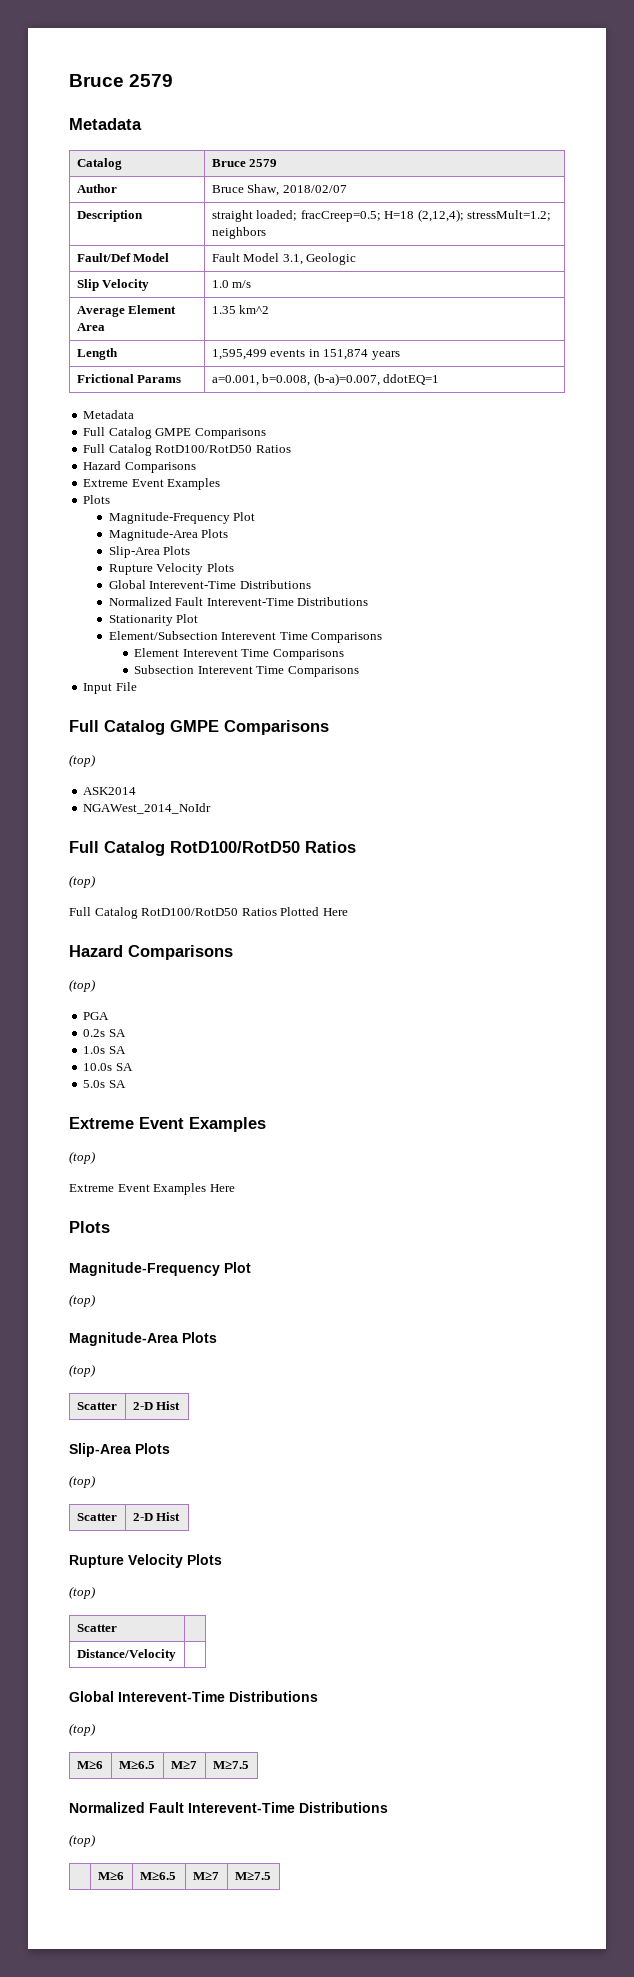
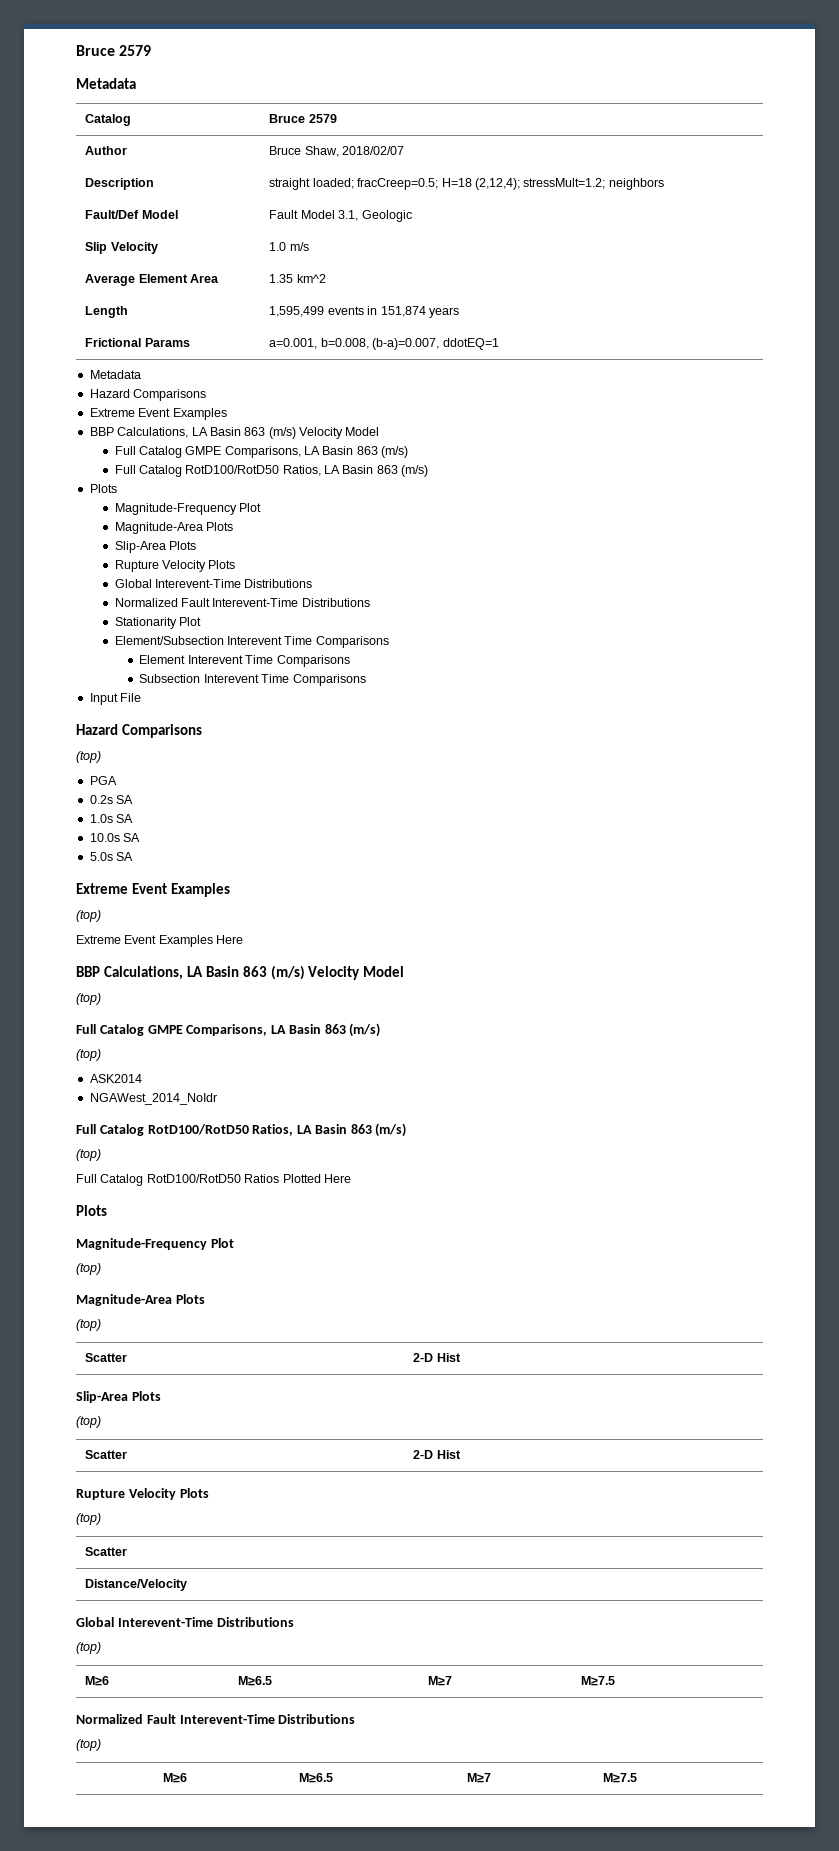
  Frictional Params | a=0.001, b=0.008, (b-a)=0.007, ddotEQ=1
  Metadata
- Full Catalog GMPE Comparisons
- Full Catalog RotD100/RotD50 Ratios
  Hazard Comparisons
  Extreme Event Examples
+ BBP Calculations, LA Basin 863 (m/s) Velocity Model
+ Full Catalog GMPE Comparisons, LA Basin 863 (m/s)
+ Full Catalog RotD100/RotD50 Ratios, LA Basin 863 (m/s)
  Input File
- Full Catalog GMPE Comparisons
- (top)
- ASK2014
- NGAWest_2014_NoIdr
- Full Catalog RotD100/RotD50 Ratios
- (top)
- Full Catalog RotD100/RotD50 Ratios Plotted Here
  Extreme Event Examples Here
+ BBP Calculations, LA Basin 863 (m/s) Velocity Model
+ (top)
+ Full Catalog GMPE Comparisons, LA Basin 863 (m/s)
+ (top)
+ ASK2014
+ NGAWest_2014_NoIdr
+ Full Catalog RotD100/RotD50 Ratios, LA Basin 863 (m/s)
+ (top)
+ Full Catalog RotD100/RotD50 Ratios Plotted Here

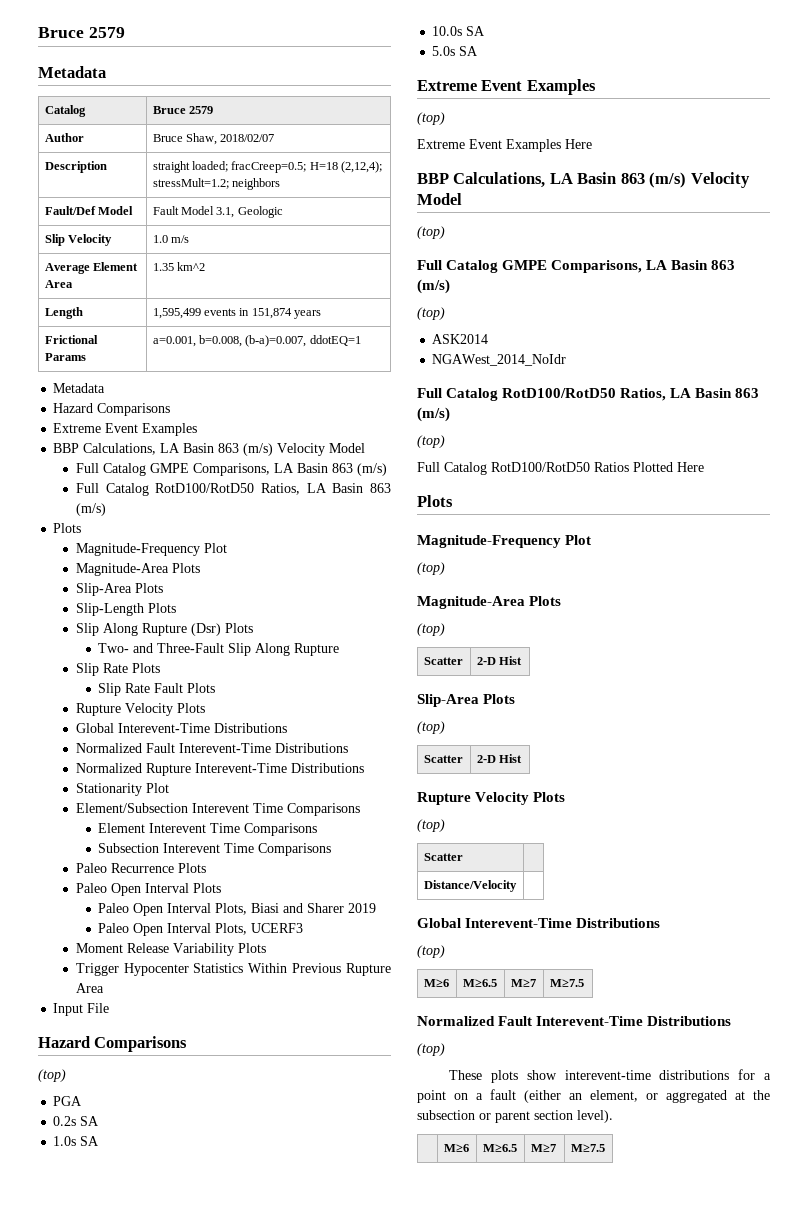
+ Slip-Length Plots
+ Slip Along Rupture (Dsr) Plots
+ Two- and Three-Fault Slip Along Rupture
+ Slip Rate Plots
+ Slip Rate Fault Plots
+ Normalized Rupture Interevent-Time Distributions
+ Paleo Recurrence Plots
+ Paleo Open Interval Plots
+ Paleo Open Interval Plots, Biasi and Sharer 2019
+ Paleo Open Interval Plots, UCERF3
+ Moment Release Variability Plots
+ Trigger Hypocenter Statistics Within Previous Rupture Area
+ These plots show interevent-time distributions for a point on a fault (either an element, or aggregated at the subsection or parent section level).

